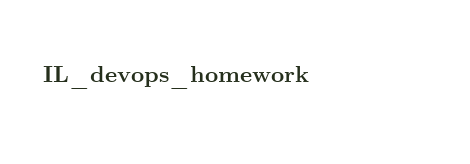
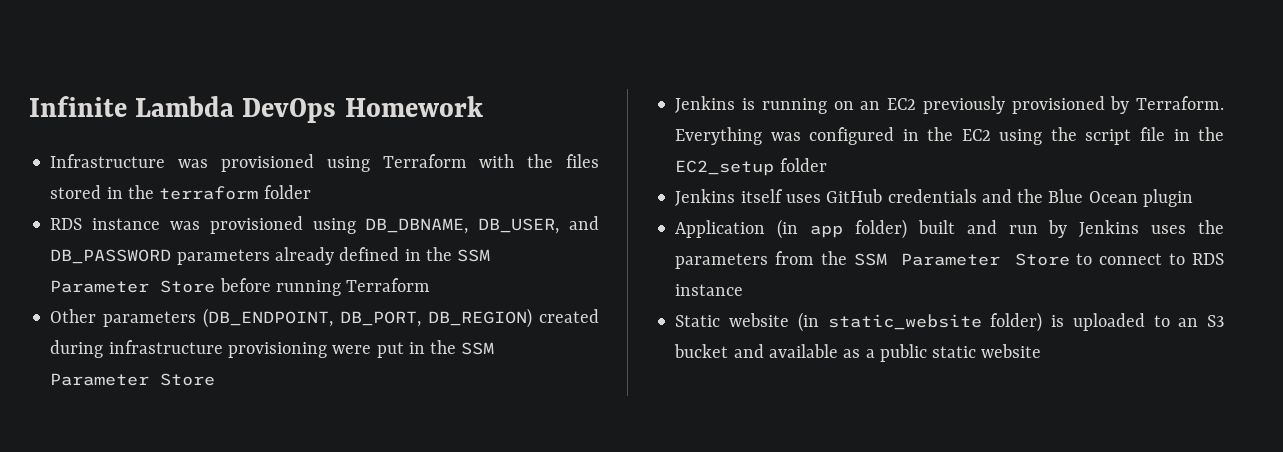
- IL_devops_homework
+ Infinite Lambda DevOps Homework
+ Infrastructure was provisioned using Terraform with the files stored in the terraform folder
+ RDS instance was provisioned using DB_DBNAME, DB_USER, and DB_PASSWORD parameters already defined in the SSM Parameter Store before running Terraform
+ Other parameters (DB_ENDPOINT, DB_PORT, DB_REGION) created during infrastructure provisioning were put in the SSM Parameter Store
+ Jenkins is running on an EC2 previously provisioned by Terraform. Everything was configured in the EC2 using the script file in the EC2_setup folder
+ Jenkins itself uses GitHub credentials and the Blue Ocean plugin
+ Application (in app folder) built and run by Jenkins uses the parameters from the SSM Parameter Store to connect to RDS instance
+ Static website (in static_website folder) is uploaded to an S3 bucket and available as a public static website

